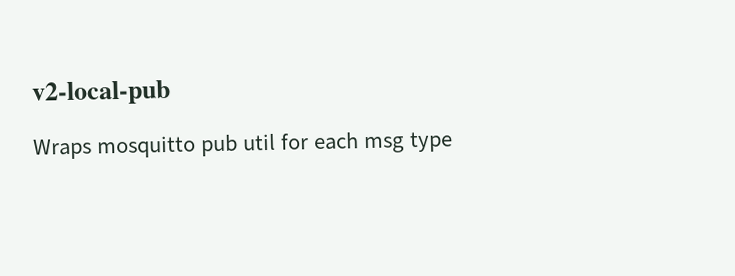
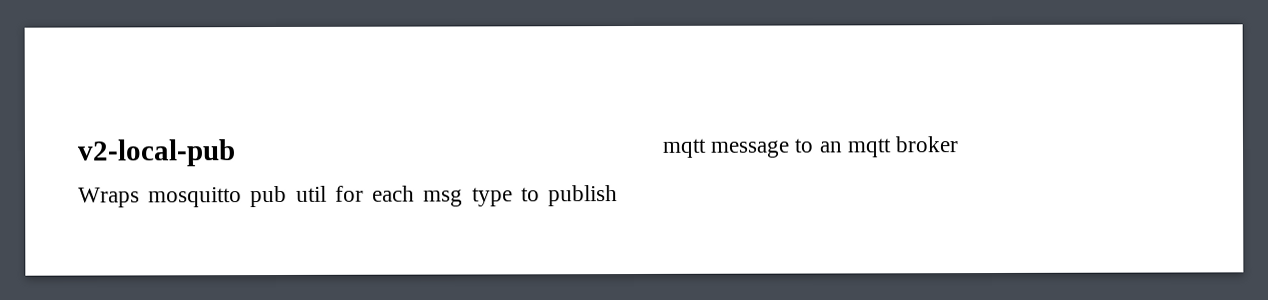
- Wraps mosquitto pub util for each msg type
+ Wraps mosquitto pub util for each msg type to publish mqtt message to an mqtt broker

